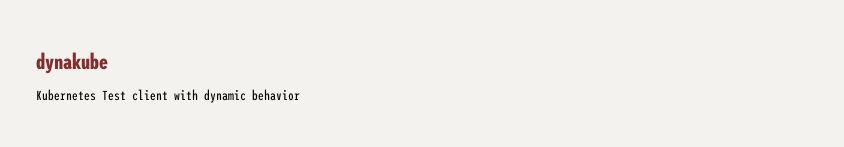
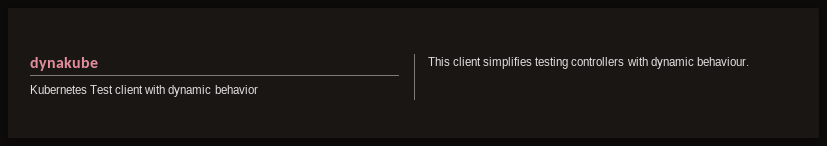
+ This client simplifies testing controllers with dynamic behaviour.

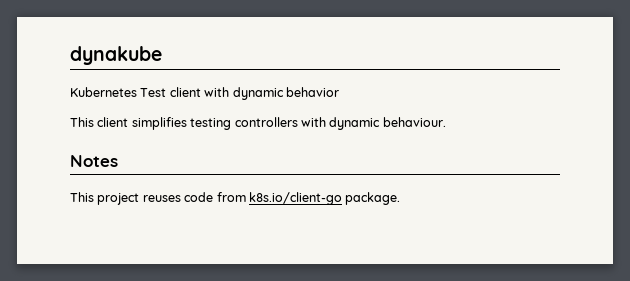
+ Notes
+ This project reuses code from k8s.io/client-go package.

